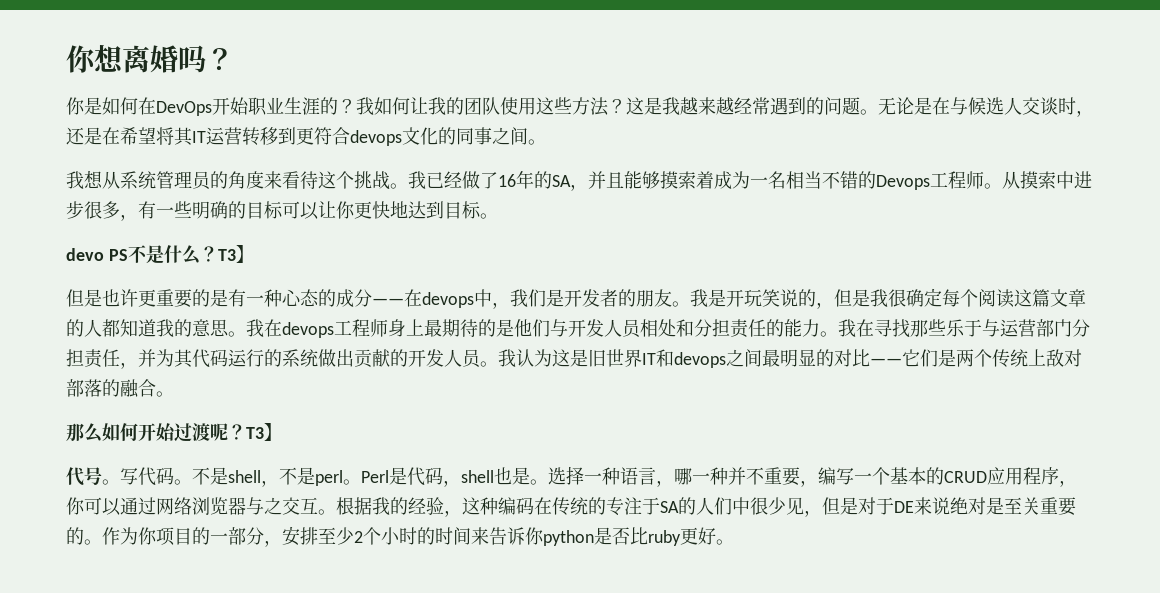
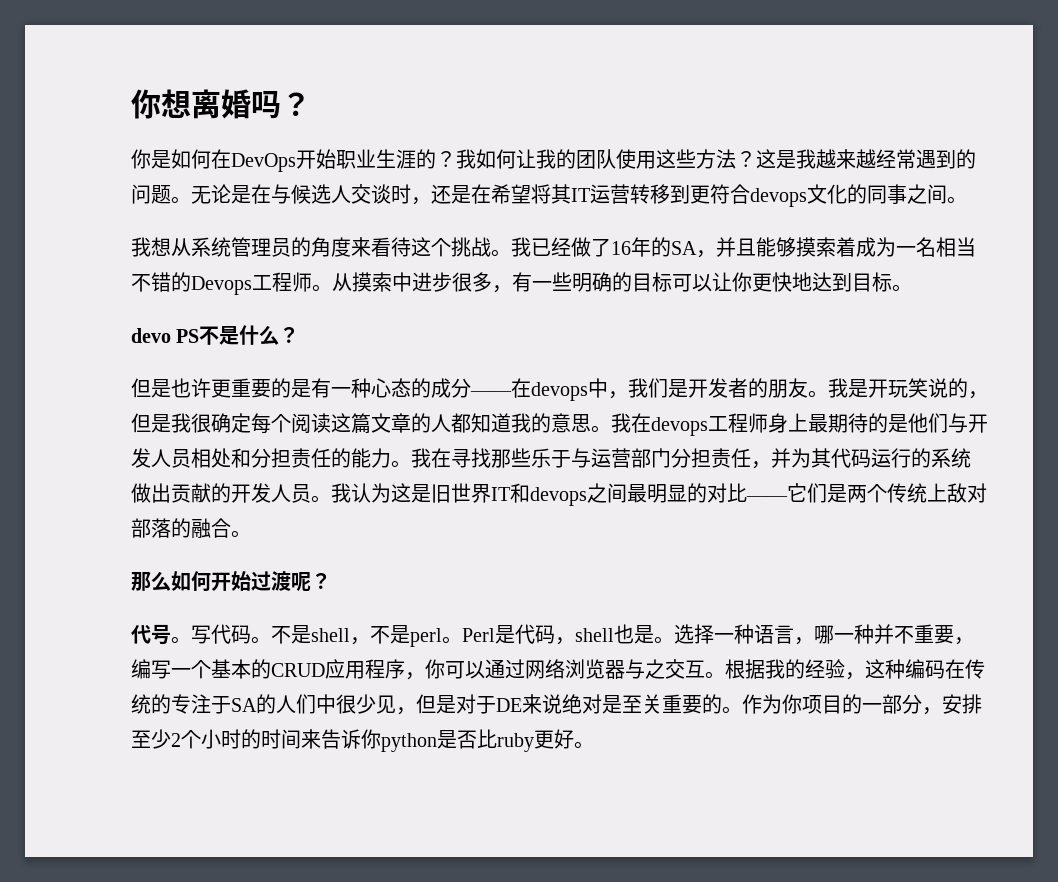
- devo PS不是什么？T3】
+ devo PS不是什么？
- 那么如何开始过渡呢？T3】
+ 那么如何开始过渡呢？

